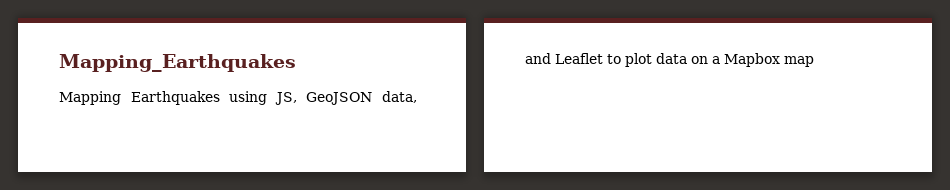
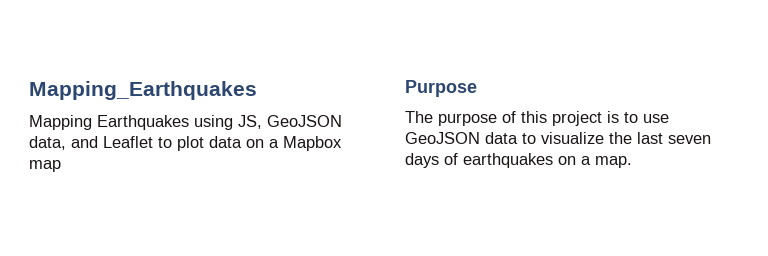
+ Purpose
+ The purpose of this project is to use GeoJSON data to visualize the last seven days of earthquakes on a map.

